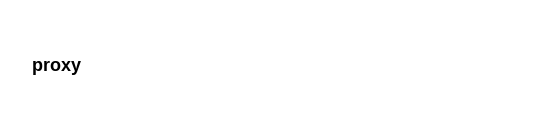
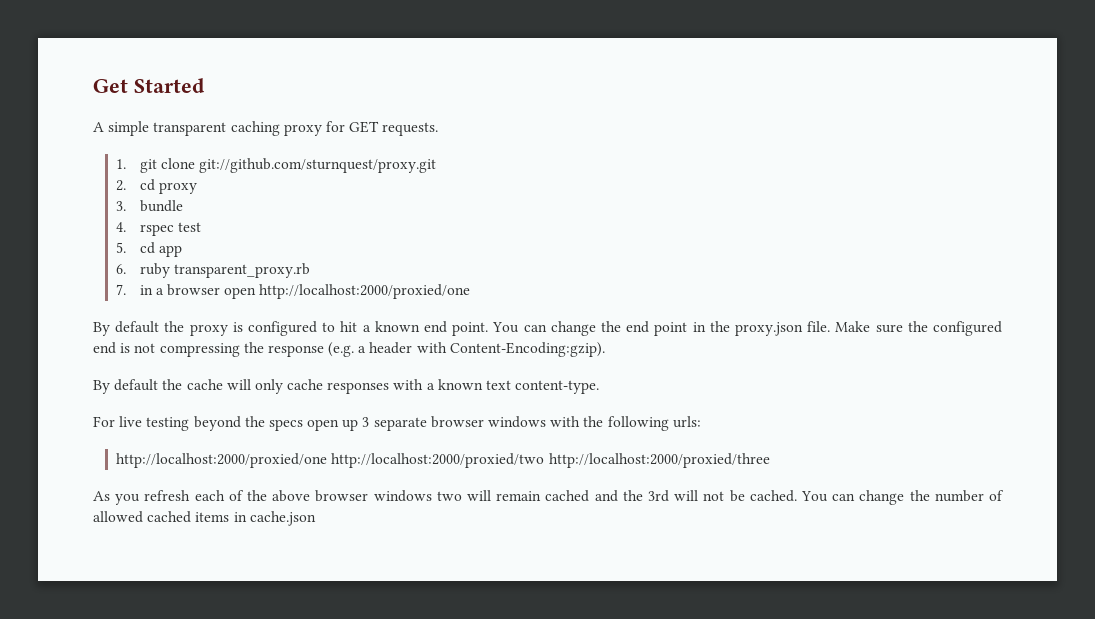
- proxy
+ Get Started
+ A simple transparent caching proxy for GET requests.
+ 1. git clone git://github.com/sturnquest/proxy.git
+ 2. cd proxy
+ 3. bundle
+ 4. rspec test
+ 5. cd app
+ 6. ruby transparent_proxy.rb
+ 7. in a browser open http://localhost:2000/proxied/one
+ By default the proxy is configured to hit a known end point. You can change the end point in the proxy.json file. Make sure the configured end is not compressing the response (e.g. a header with Content-Encoding:gzip).
+ By default the cache will only cache responses with a known text content-type.
+ For live testing beyond the specs open up 3 separate browser windows with the following urls:
+ http://localhost:2000/proxied/one http://localhost:2000/proxied/two http://localhost:2000/proxied/three
+ As you refresh each of the above browser windows two will remain cached and the 3rd will not be cached. You can change the number of allowed cached items in cache.json

